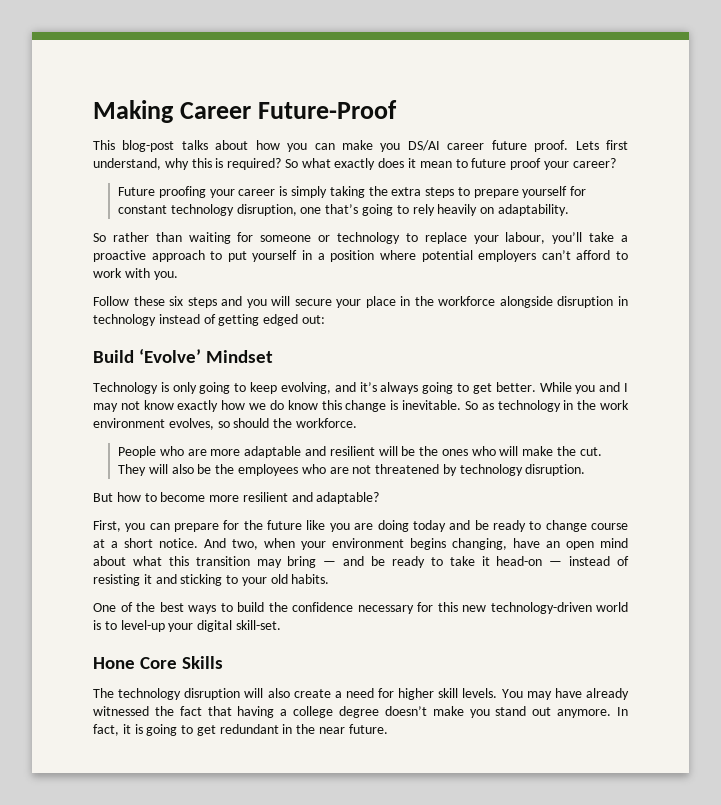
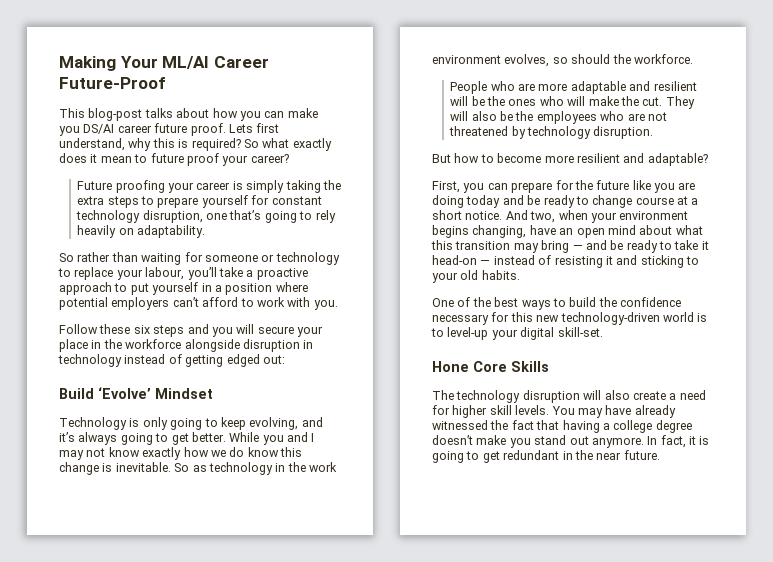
- Making Career Future-Proof
+ Making Your ML/AI Career Future-Proof

